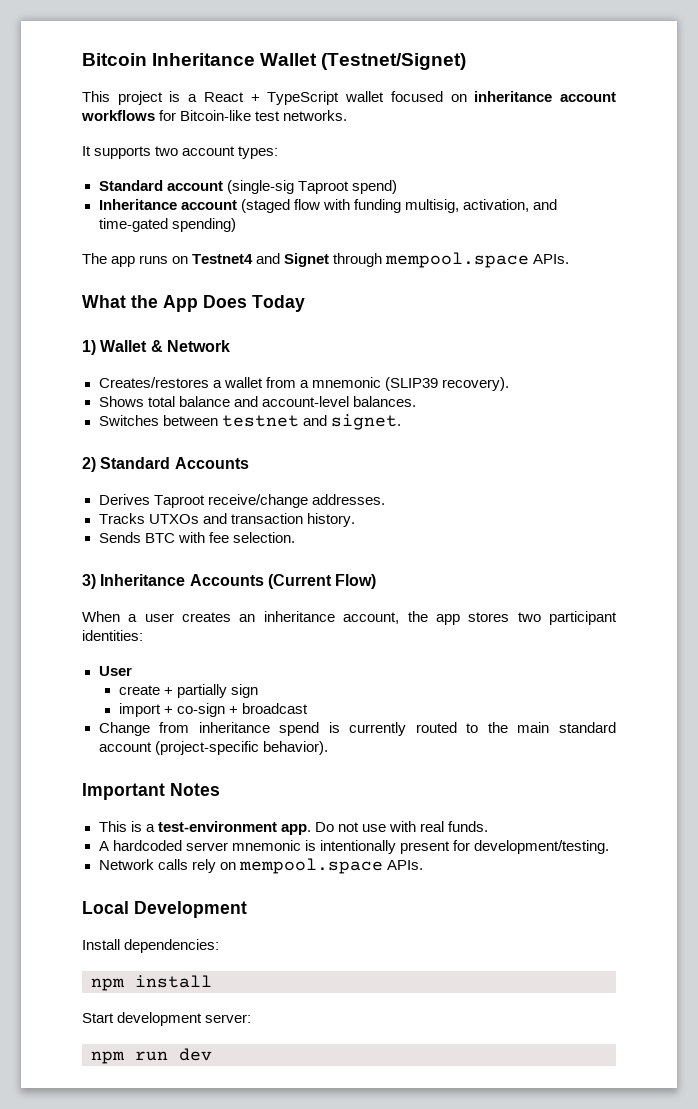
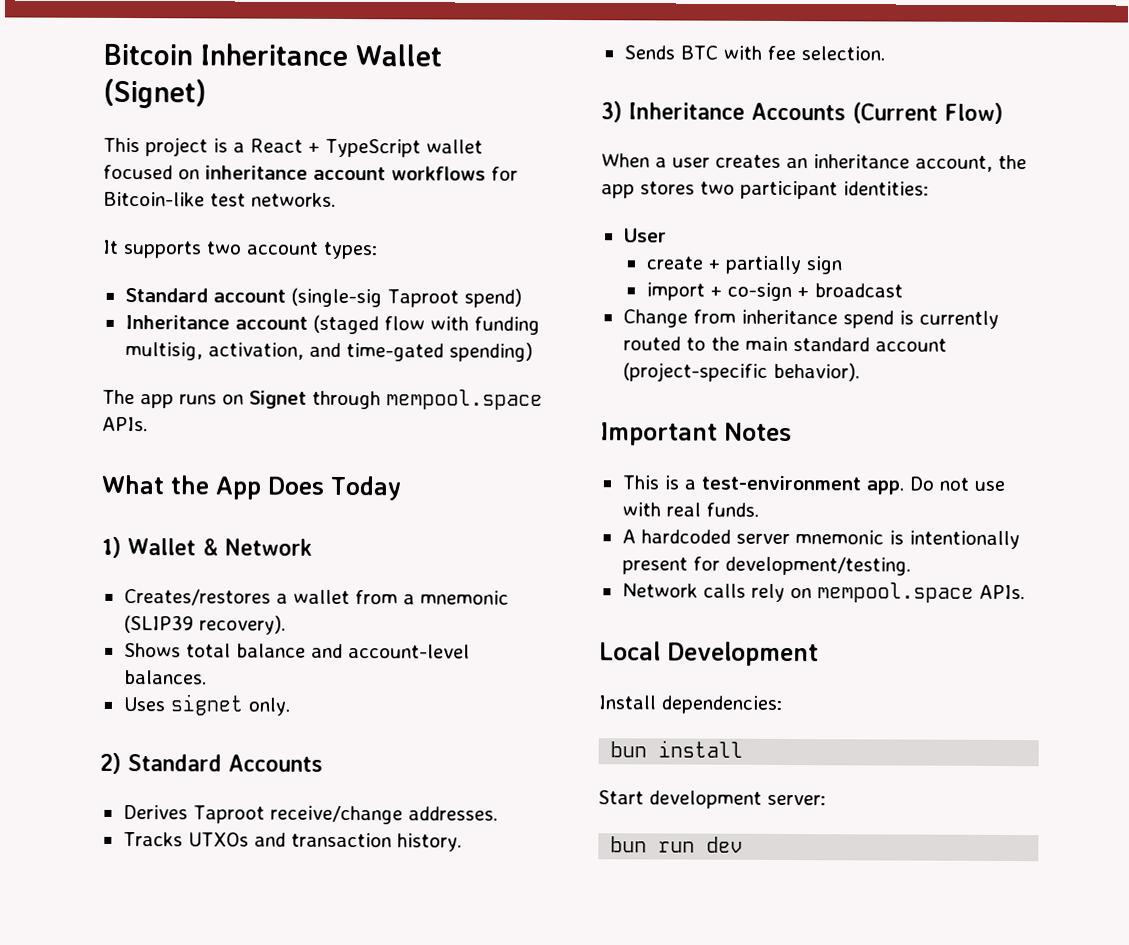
- Bitcoin Inheritance Wallet (Testnet/Signet)
+ Bitcoin Inheritance Wallet (Signet)
- The app runs on Testnet4 and Signet through mempool.space APIs.
+ The app runs on Signet through mempool.space APIs.
- Switches between testnet and signet.
+ Uses signet only.
- npm install
+ bun install
- npm run dev
+ bun run dev

